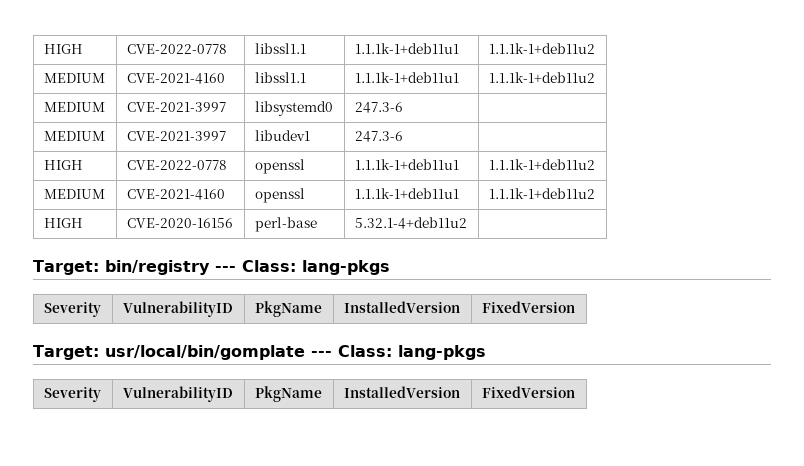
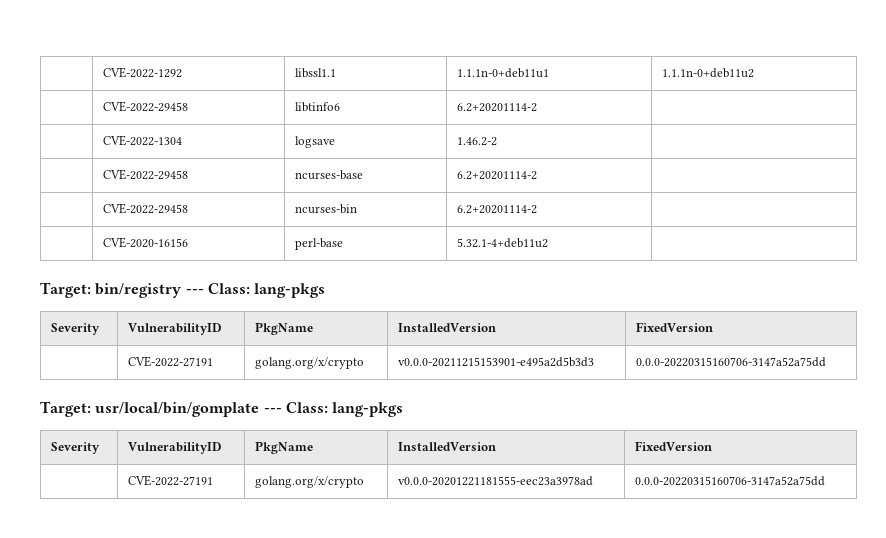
- HIGH | CVE-2022-0778 | libssl1.1 | 1.1.1k-1+deb11u1 | 1.1.1k-1+deb11u2
- MEDIUM | CVE-2021-4160 | libssl1.1 | 1.1.1k-1+deb11u1 | 1.1.1k-1+deb11u2
- MEDIUM | CVE-2021-3997 | libsystemd0 | 247.3-6 |
- MEDIUM | CVE-2021-3997 | libudev1 | 247.3-6 |
- HIGH | CVE-2022-0778 | openssl | 1.1.1k-1+deb11u1 | 1.1.1k-1+deb11u2
- MEDIUM | CVE-2021-4160 | openssl | 1.1.1k-1+deb11u1 | 1.1.1k-1+deb11u2
- HIGH | CVE-2020-16156 | perl-base | 5.32.1-4+deb11u2 |
+ | CVE-2022-1292 | libssl1.1 | 1.1.1n-0+deb11u1 | 1.1.1n-0+deb11u2
+ | CVE-2022-29458 | libtinfo6 | 6.2+20201114-2 |
+ | CVE-2022-1304 | logsave | 1.46.2-2 |
+ | CVE-2022-29458 | ncurses-base | 6.2+20201114-2 |
+ | CVE-2022-29458 | ncurses-bin | 6.2+20201114-2 |
+ | CVE-2020-16156 | perl-base | 5.32.1-4+deb11u2 |
+ | CVE-2022-27191 | golang.org/x/crypto | v0.0.0-20211215153901-e495a2d5b3d3 | 0.0.0-20220315160706-3147a52a75dd
+ | CVE-2022-27191 | golang.org/x/crypto | v0.0.0-20201221181555-eec23a3978ad | 0.0.0-20220315160706-3147a52a75dd

